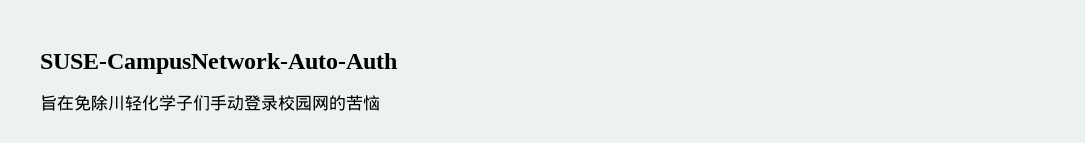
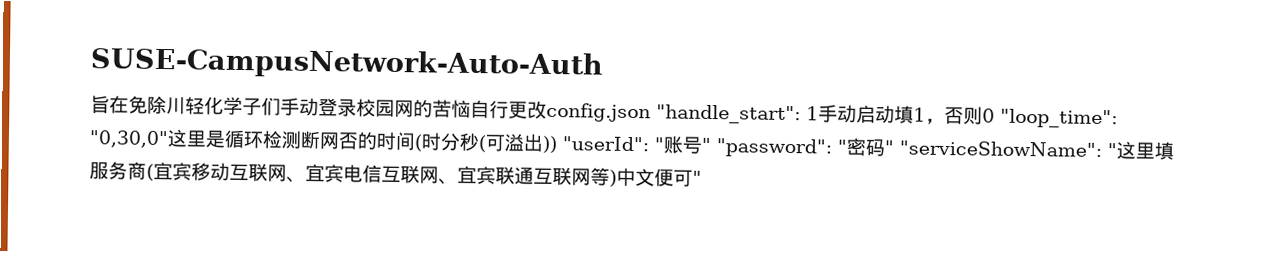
- 旨在免除川轻化学子们手动登录校园网的苦恼
+ 旨在免除川轻化学子们手动登录校园网的苦恼自行更改config.json "handle_start": 1手动启动填1，否则0 "loop_time": "0,30,0"这里是循环检测断网否的时间(时分秒(可溢出)) "userId": "账号" "password": "密码" "serviceShowName": "这里填服务商(宜宾移动互联网、宜宾电信互联网、宜宾联通互联网等)中文便可"

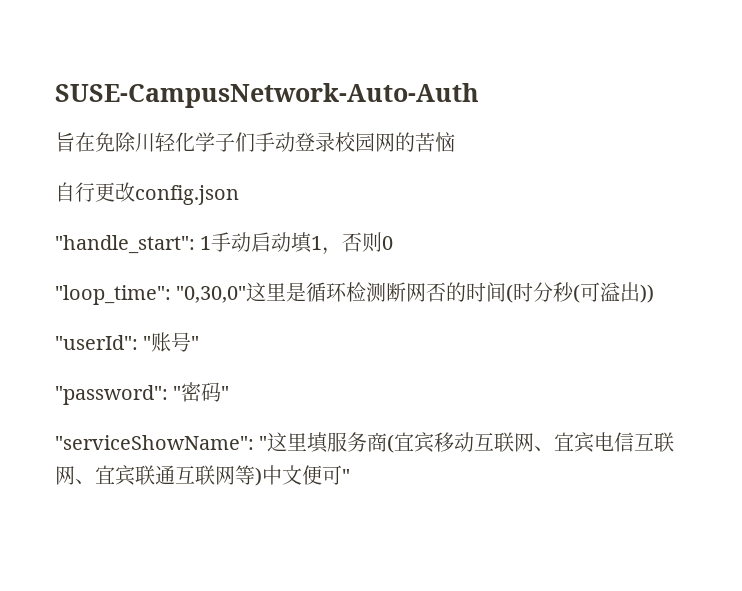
- 旨在免除川轻化学子们手动登录校园网的苦恼自行更改config.json "handle_start":
+ 旨在免除川轻化学子们手动登录校园网的苦恼
+ 自行更改config.json
+ "handle_start":
- 1手动启动填1，否则0 "loop_time":
+ 1手动启动填1，否则0
+ "loop_time":
- "0,30,0"这里是循环检测断网否的时间(时分秒(可溢出)) "userId":
+ "0,30,0"这里是循环检测断网否的时间(时分秒(可溢出))
+ "userId":
- "账号" "password":
+ "账号"
+ "password":
- "密码" "serviceShowName":
+ "密码"
+ "serviceShowName":

